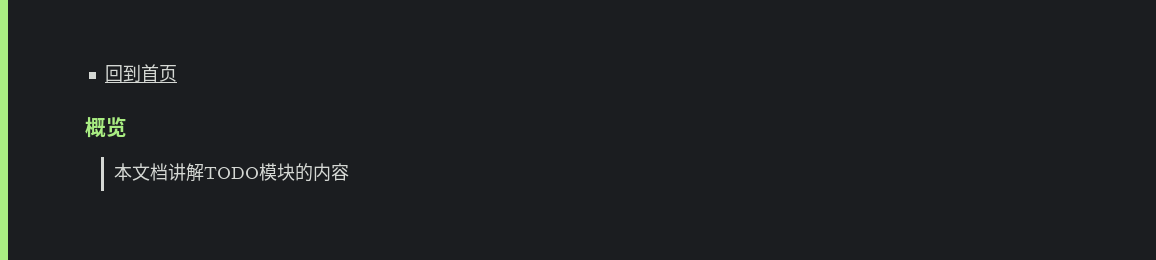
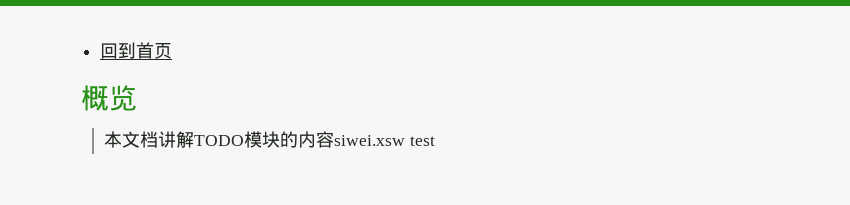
- 本文档讲解TODO模块的内容
+ 本文档讲解TODO模块的内容siwei.xsw test

